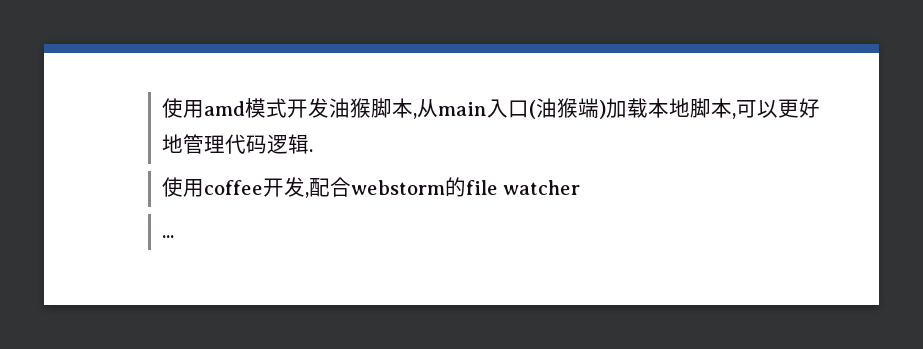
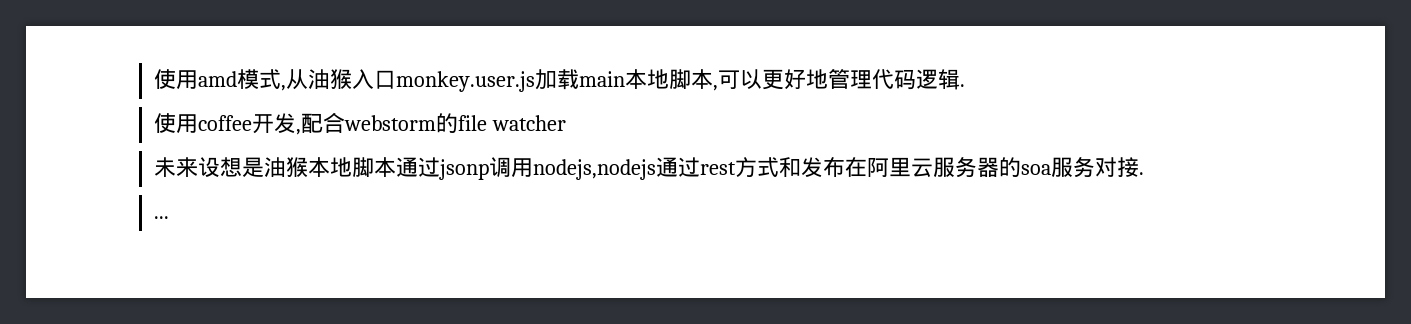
- 使用amd模式开发油猴脚本,从main入口(油猴端)加载本地脚本,可以更好地管理代码逻辑.
+ 使用amd模式,从油猴入口monkey.user.js加载main本地脚本,可以更好地管理代码逻辑.
+ 未来设想是油猴本地脚本通过jsonp调用nodejs,nodejs通过rest方式和发布在阿里云服务器的soa服务对接.

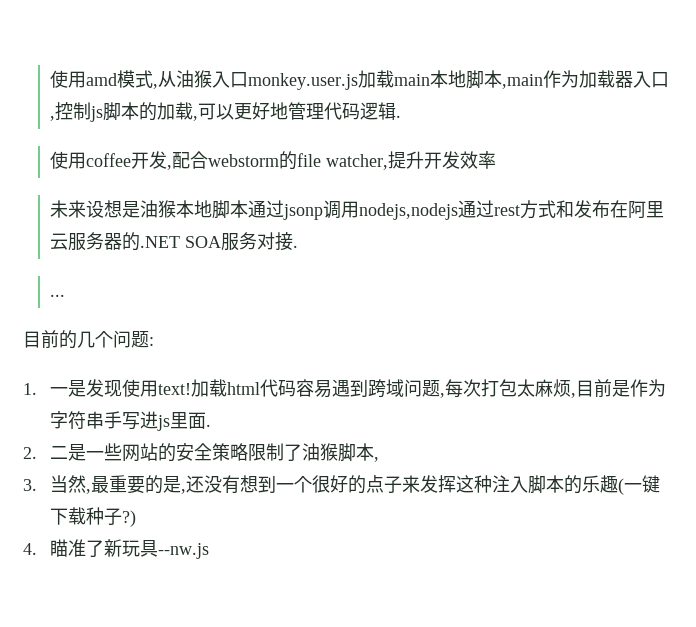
- 使用amd模式,从油猴入口monkey.user.js加载main本地脚本,可以更好地管理代码逻辑.
+ 使用amd模式,从油猴入口monkey.user.js加载main本地脚本,main作为加载器入口,控制js脚本的加载,可以更好地管理代码逻辑.
- 使用coffee开发,配合webstorm的file watcher
+ 使用coffee开发,配合webstorm的file watcher,提升开发效率
- 未来设想是油猴本地脚本通过jsonp调用nodejs,nodejs通过rest方式和发布在阿里云服务器的soa服务对接.
+ 未来设想是油猴本地脚本通过jsonp调用nodejs,nodejs通过rest方式和发布在阿里云服务器的.NET SOA服务对接.
+ 目前的几个问题:
+ 1.一是发现使用text!加载html代码容易遇到跨域问题,每次打包太麻烦,目前是作为字符串手写进js里面.
+ 2.二是一些网站的安全策略限制了油猴脚本,
+ 3.当然,最重要的是,还没有想到一个很好的点子来发挥这种注入脚本的乐趣(一键下载种子?)
+ 4.瞄准了新玩具--nw.js

